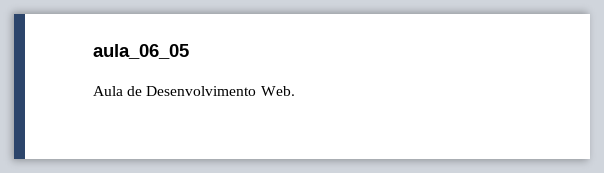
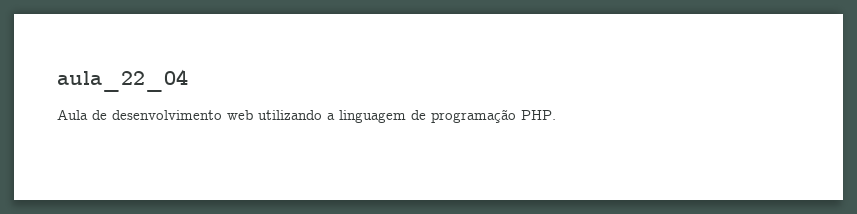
- aula_06_05
+ aula_22_04
- Aula de Desenvolvimento Web.
+ Aula de desenvolvimento web utilizando a linguagem de programação PHP.

